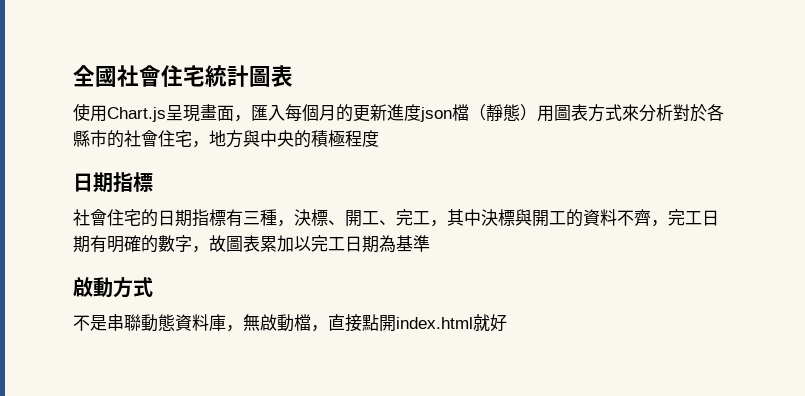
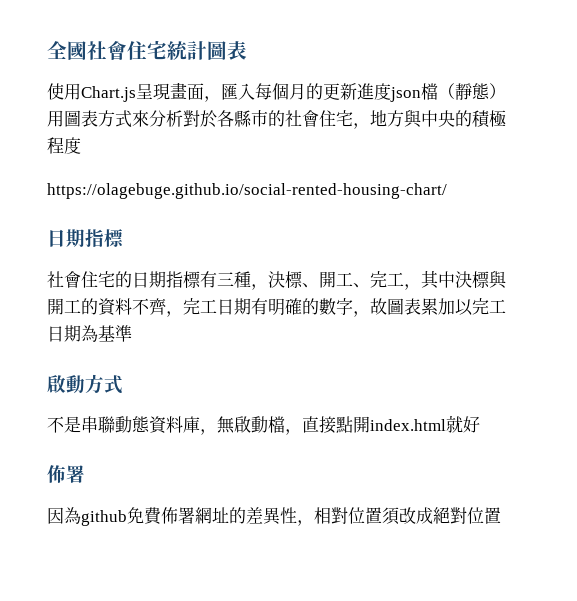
+ https://olagebuge.github.io/social-rented-housing-chart/
  不是串聯動態資料庫，無啟動檔，直接點開index.html就好
+ 佈署
+ 因為github免費佈署網址的差異性，相對位置須改成絕對位置

